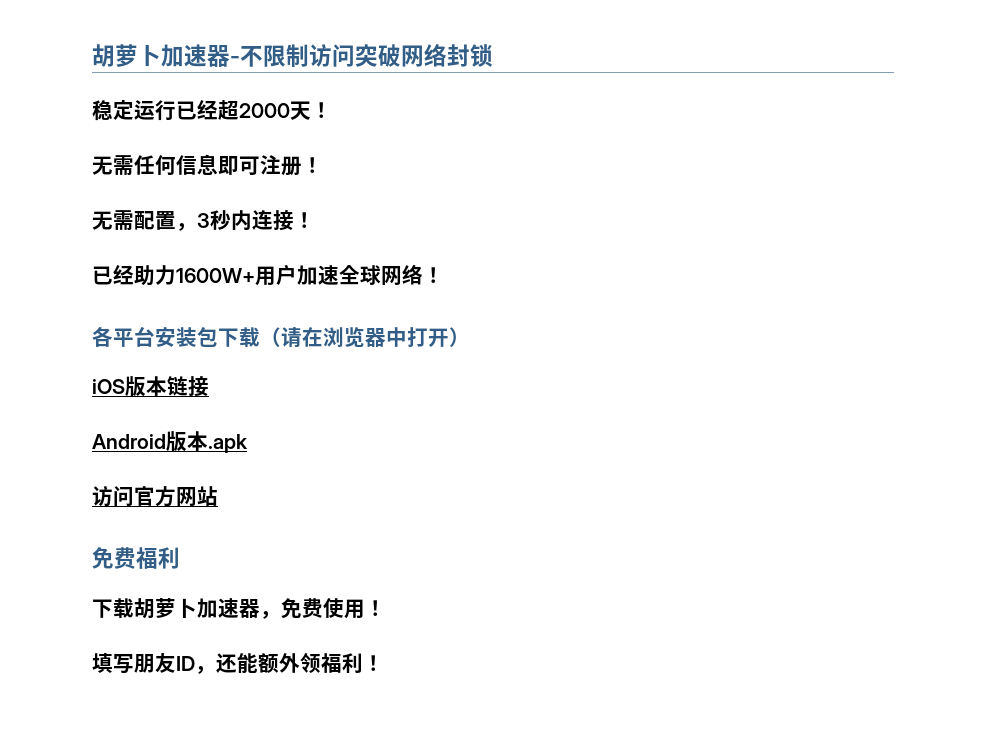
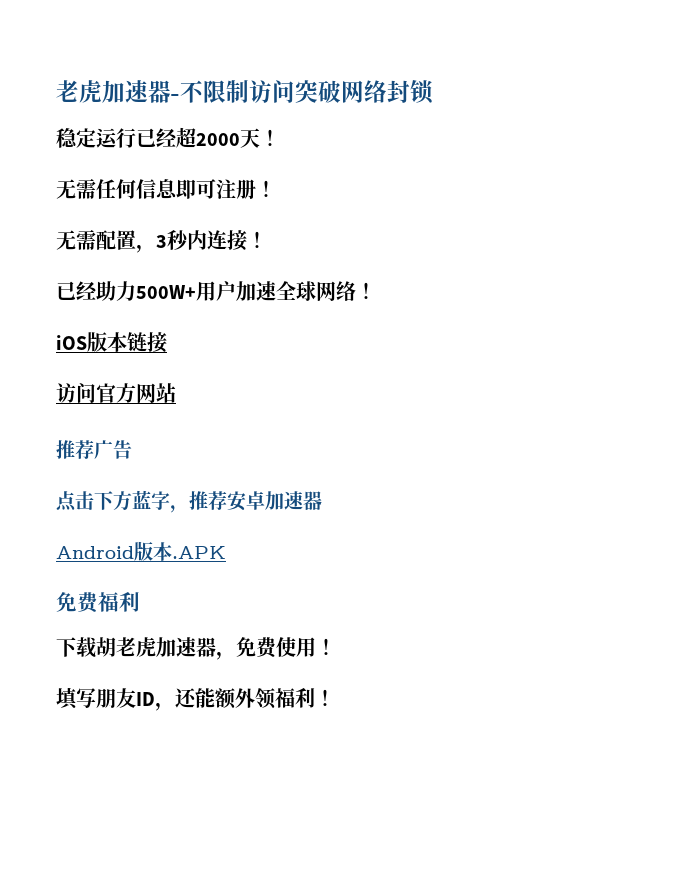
- 胡萝卜加速器-不限制访问突破网络封锁
+ 老虎加速器-不限制访问突破网络封锁
- 已经助力1600W+用户加速全球网络！
+ 已经助力500W+用户加速全球网络！
- 各平台安装包下载（请在浏览器中打开）
- Android版本.apk
+ 推荐广告
+ 点击下方蓝字，推荐安卓加速器
+ Android版本.APK
- 下载胡萝卜加速器，免费使用！
+ 下载胡老虎加速器，免费使用！

